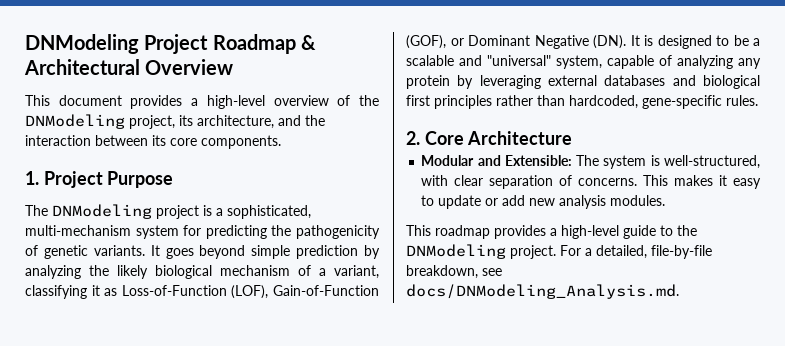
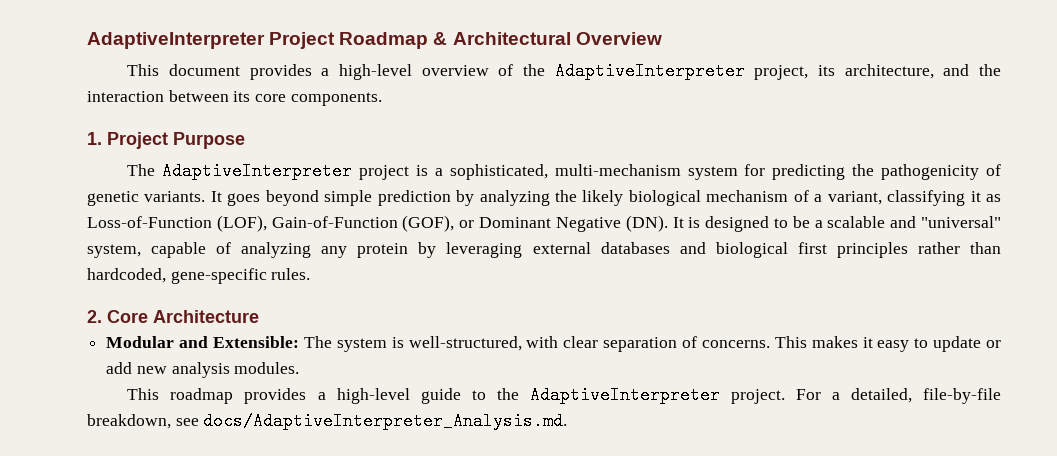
- DNModeling Project Roadmap & Architectural Overview
+ AdaptiveInterpreter Project Roadmap & Architectural Overview
- This document provides a high-level overview of the DNModeling project, its architecture, and the interaction between its core components.
+ This document provides a high-level overview of the AdaptiveInterpreter project, its architecture, and the interaction between its core components.
- The DNModeling project is a sophisticated, multi-mechanism system for predicting the pathogenicity of genetic variants.
+ The AdaptiveInterpreter project is a sophisticated, multi-mechanism system for predicting the pathogenicity of genetic variants.
- This roadmap provides a high-level guide to the DNModeling project.
+ This roadmap provides a high-level guide to the AdaptiveInterpreter project.
- For a detailed, file-by-file breakdown, see docs/DNModeling_Analysis.md.
+ For a detailed, file-by-file breakdown, see docs/AdaptiveInterpreter_Analysis.md.

